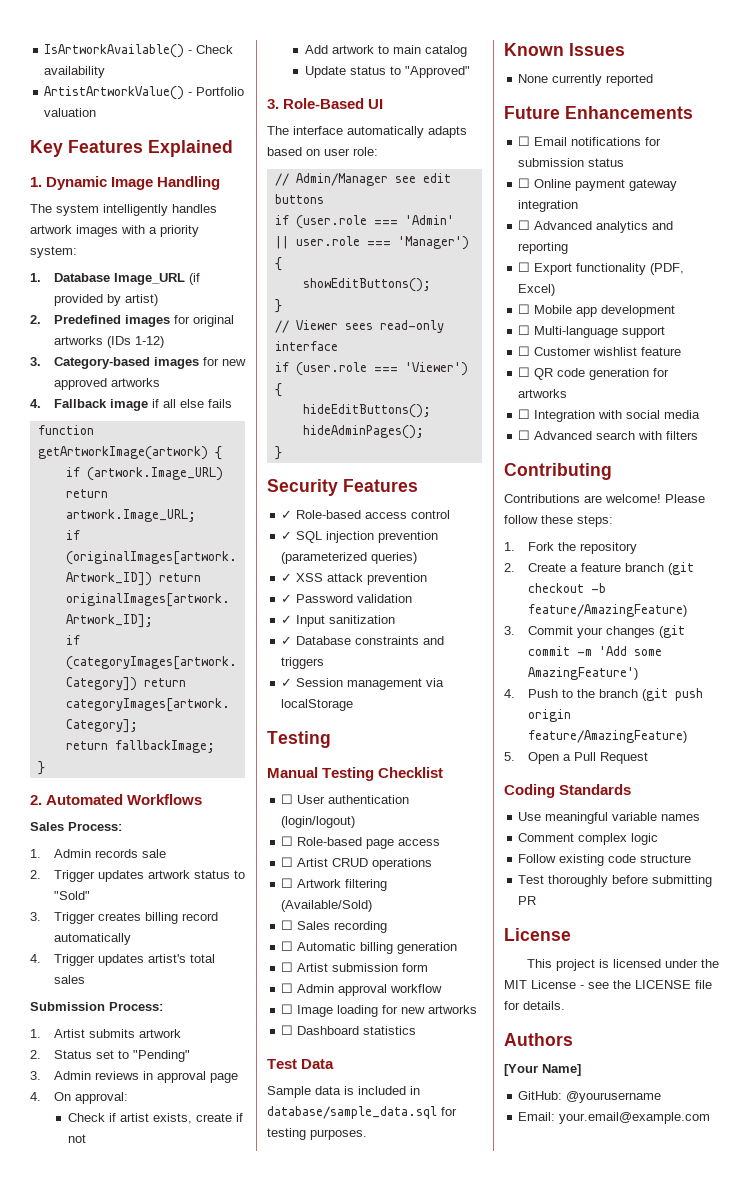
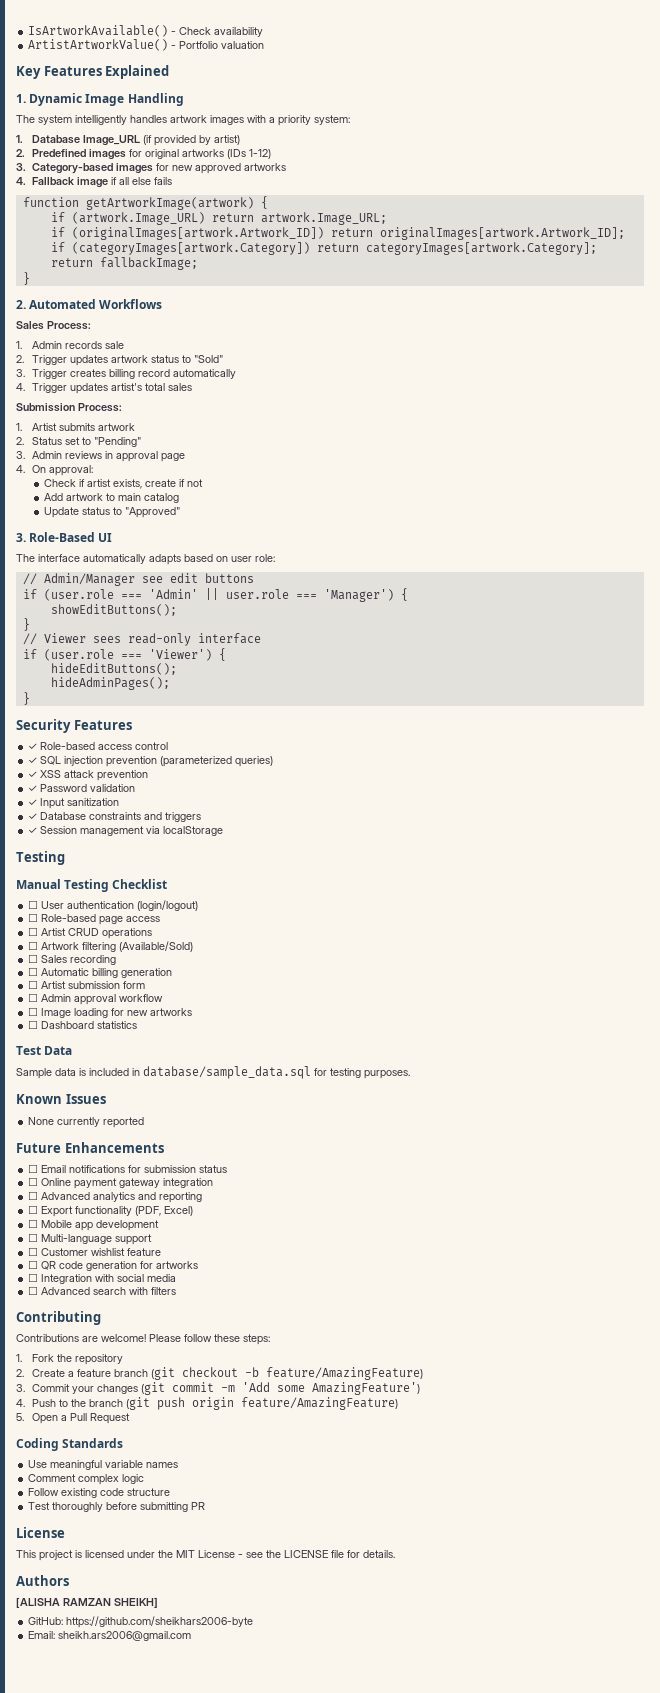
- [Your Name]
+ [ALISHA RAMZAN SHEIKH]
- GitHub: @yourusername
+ GitHub: https://github.com/sheikhars2006-byte
- Email: your.email@example.com
+ Email: sheikh.ars2006@gmail.com

